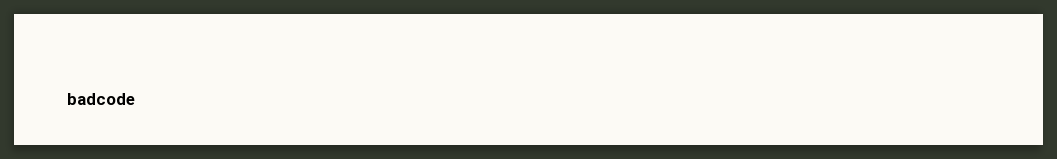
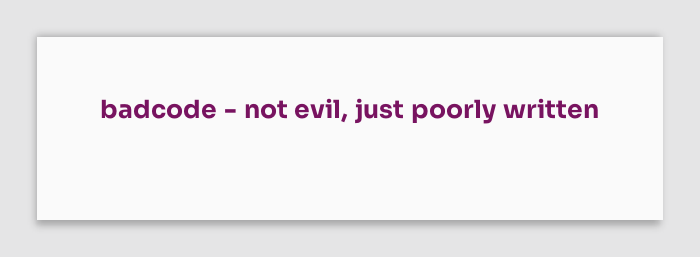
- badcode
+ badcode - not evil, just poorly written

